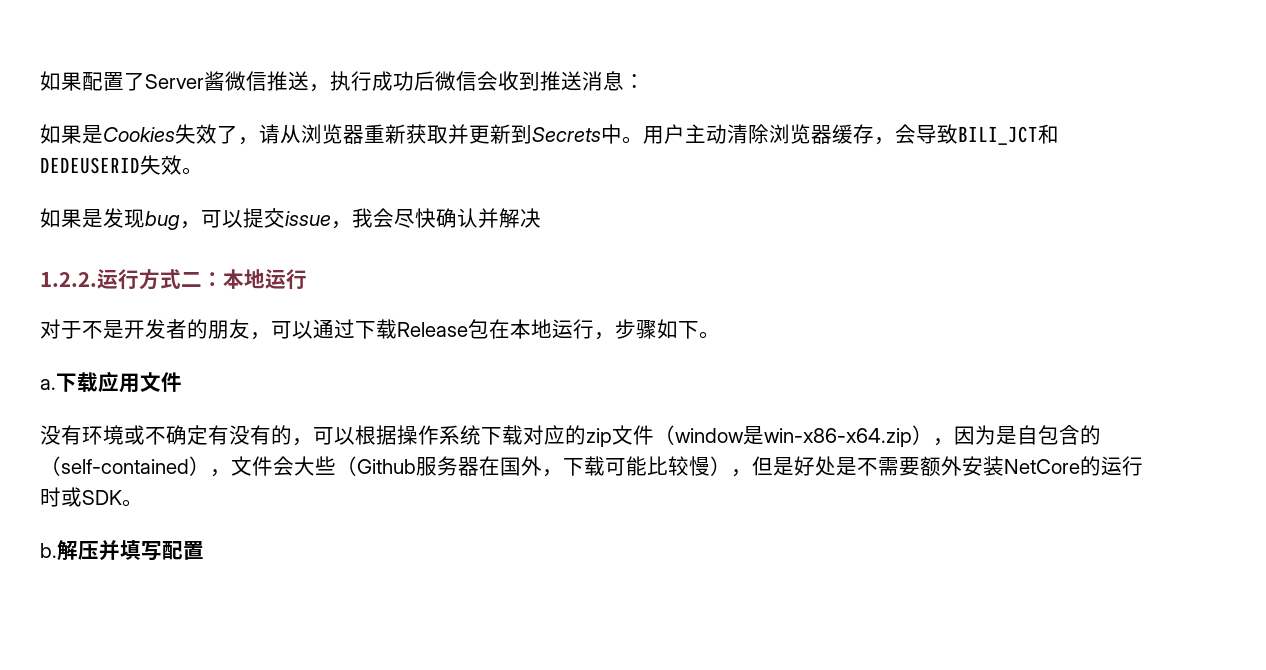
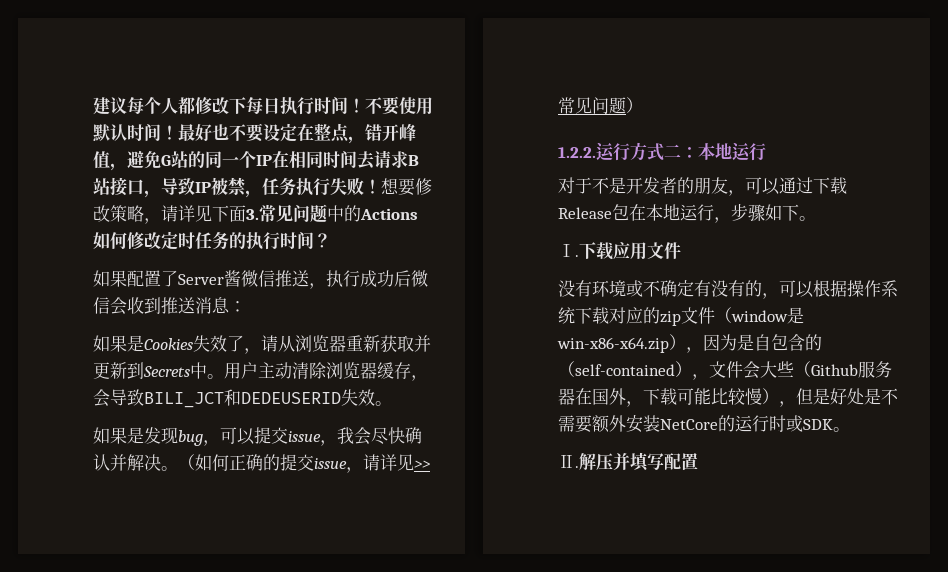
+ 建议每个人都修改下每日执行时间！不要使用默认时间！最好也不要设定在整点，错开峰值，避免G站的同一个IP在相同时间去请求B站接口，导致IP被禁，任务执行失败！想要修改策略，请详见下面3.常见问题中的Actions如何修改定时任务的执行时间？
- 如果是发现bug，可以提交issue，我会尽快确认并解决
+ 如果是发现bug，可以提交issue，我会尽快确认并解决。（如何正确的提交issue，请详见>>常见问题）
- a.下载应用文件
+ Ⅰ.下载应用文件
- b.解压并填写配置
+ Ⅱ.解压并填写配置

